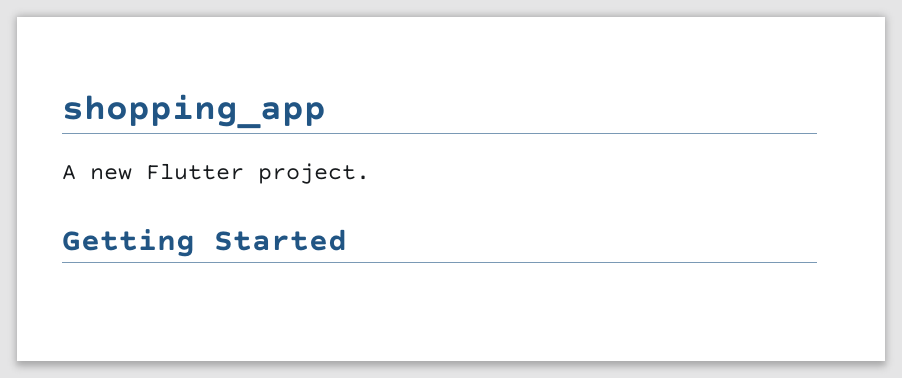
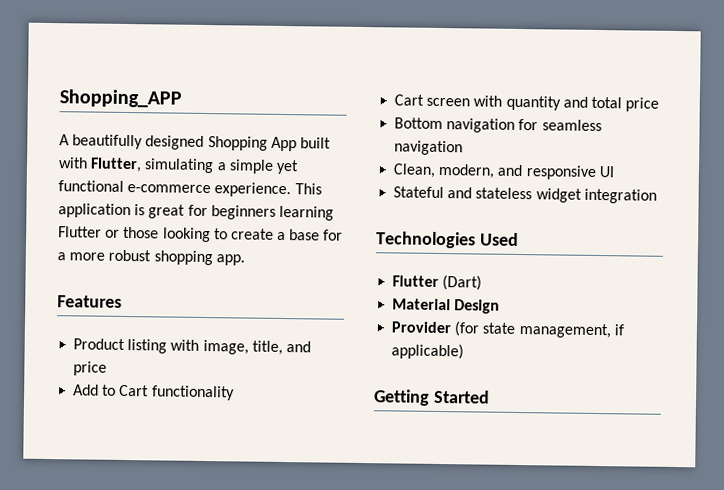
- shopping_app
+ Shopping_APP
- A new Flutter project.
+ A beautifully designed Shopping App built with Flutter, simulating a simple yet functional e-commerce experience. This application is great for beginners learning Flutter or those looking to create a base for a more robust shopping app.
+ Features
+ Product listing with image, title, and price
+ Add to Cart functionality
+ Cart screen with quantity and total price
+ Bottom navigation for seamless navigation
+ Clean, modern, and responsive UI
+ Stateful and stateless widget integration
+ Technologies Used
+ Flutter (Dart)
+ Material Design
+ Provider (for state management, if applicable)

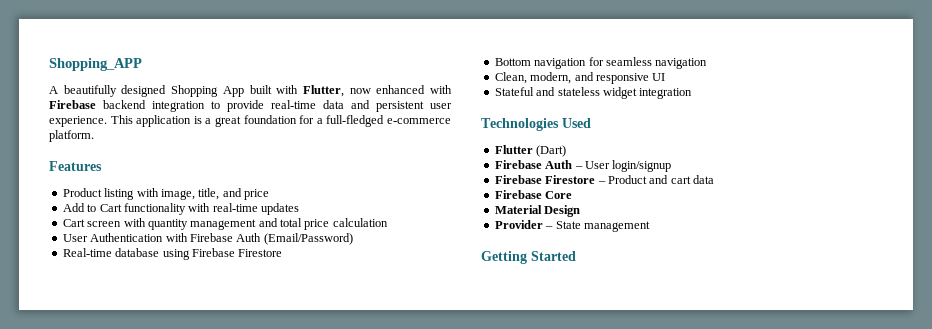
- A beautifully designed Shopping App built with Flutter, simulating a simple yet functional e-commerce experience. This application is great for beginners learning Flutter or those looking to create a base for a more robust shopping app.
+ A beautifully designed Shopping App built with Flutter, now enhanced with Firebase backend integration to provide real-time data and persistent user experience. This application is a great foundation for a full-fledged e-commerce platform.
- Add to Cart functionality
+ Add to Cart functionality with real-time updates
- Cart screen with quantity and total price
+ Cart screen with quantity management and total price calculation
+ User Authentication with Firebase Auth (Email/Password)
+ Real-time database using Firebase Firestore
+ Firebase Auth – User login/signup
+ Firebase Firestore – Product and cart data
+ Firebase Core
  Material Design
- Provider (for state management, if applicable)
+ Provider – State management

